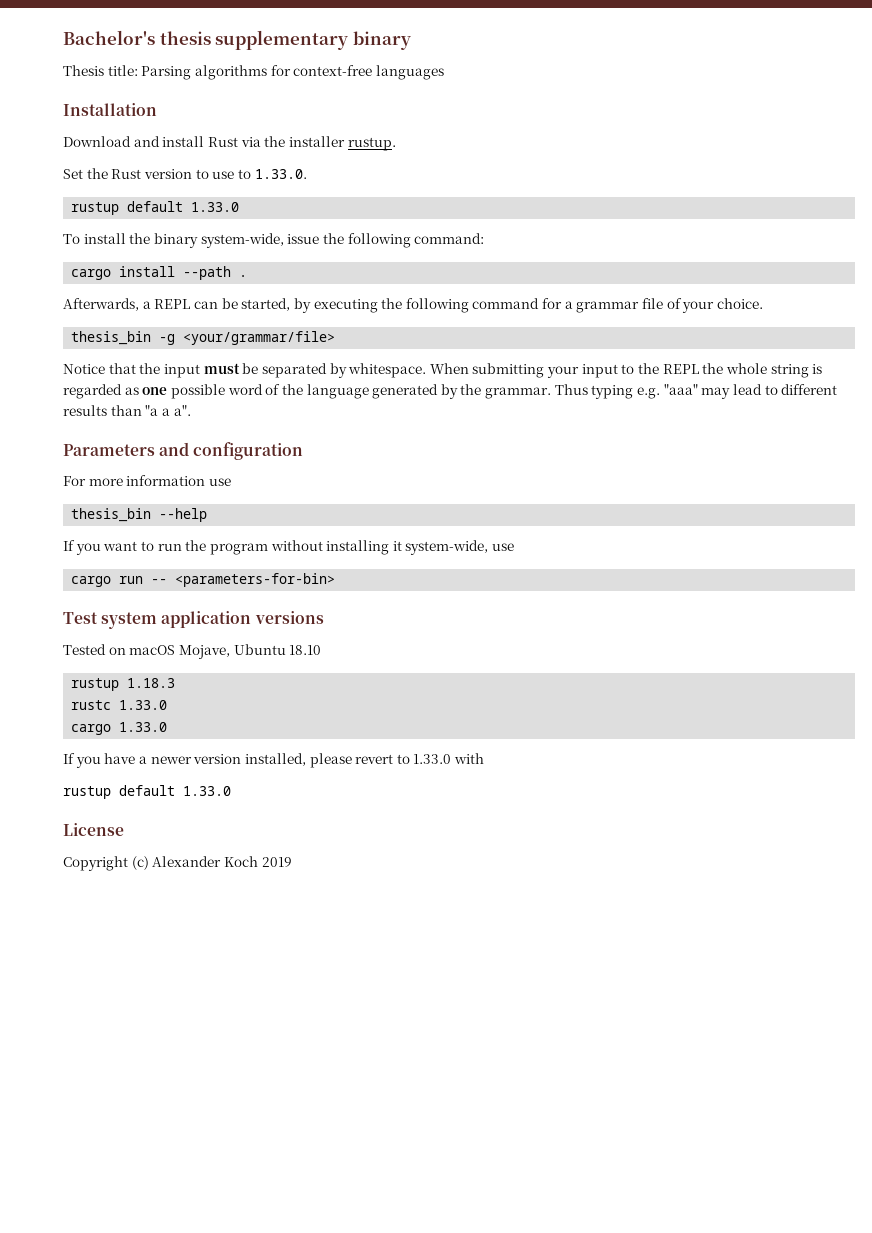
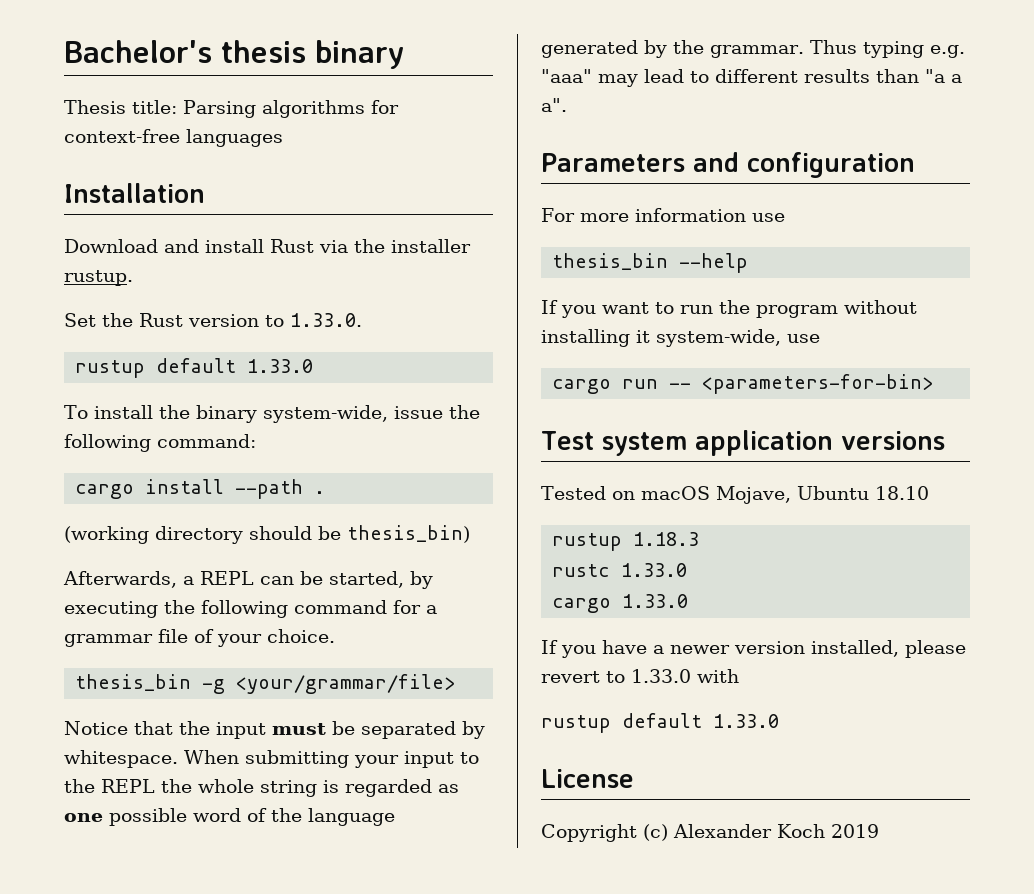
- Bachelor's thesis supplementary binary
+ Bachelor's thesis binary
- Set the Rust version to use to 1.33.0.
+ Set the Rust version to 1.33.0.
+ (working directory should be thesis_bin)

